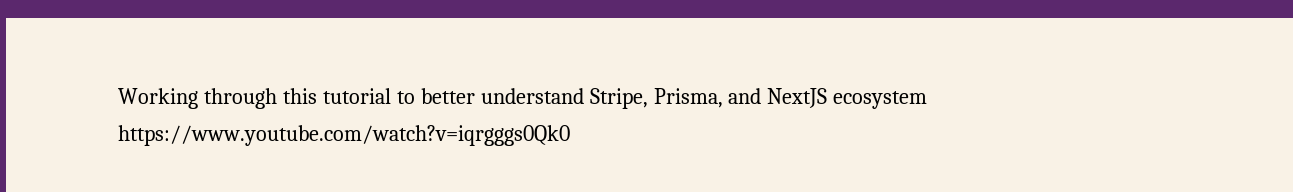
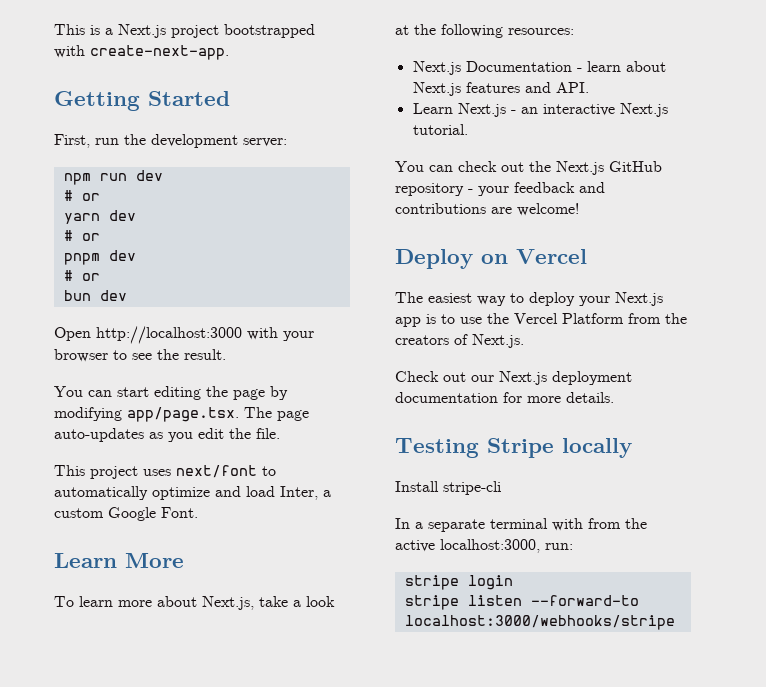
- Working through this tutorial to better understand Stripe, Prisma, and NextJS ecosystem https://www.youtube.com/watch?v=iqrgggs0Qk0
+ This is a Next.js project bootstrapped with create-next-app.
+ Getting Started
+ First, run the development server:
+ npm run dev
+ # or
+ yarn dev
+ # or
+ pnpm dev
+ # or
+ bun dev
+ Open http://localhost:3000 with your browser to see the result.
+ You can start editing the page by modifying app/page.tsx. The page auto-updates as you edit the file.
+ This project uses next/font to automatically optimize and load Inter, a custom Google Font.
+ Learn More
+ To learn more about Next.js, take a look at the following resources:
+ Next.js Documentation - learn about Next.js features and API.
+ Learn Next.js - an interactive Next.js tutorial.
+ You can check out the Next.js GitHub repository - your feedback and contributions are welcome!
+ Deploy on Vercel
+ The easiest way to deploy your Next.js app is to use the Vercel Platform from the creators of Next.js.
+ Check out our Next.js deployment documentation for more details.
+ Testing Stripe locally
+ Install stripe-cli
+ In a separate terminal with from the active localhost:3000, run:
+ stripe login
+ stripe listen --forward-to localhost:3000/webhooks/stripe

